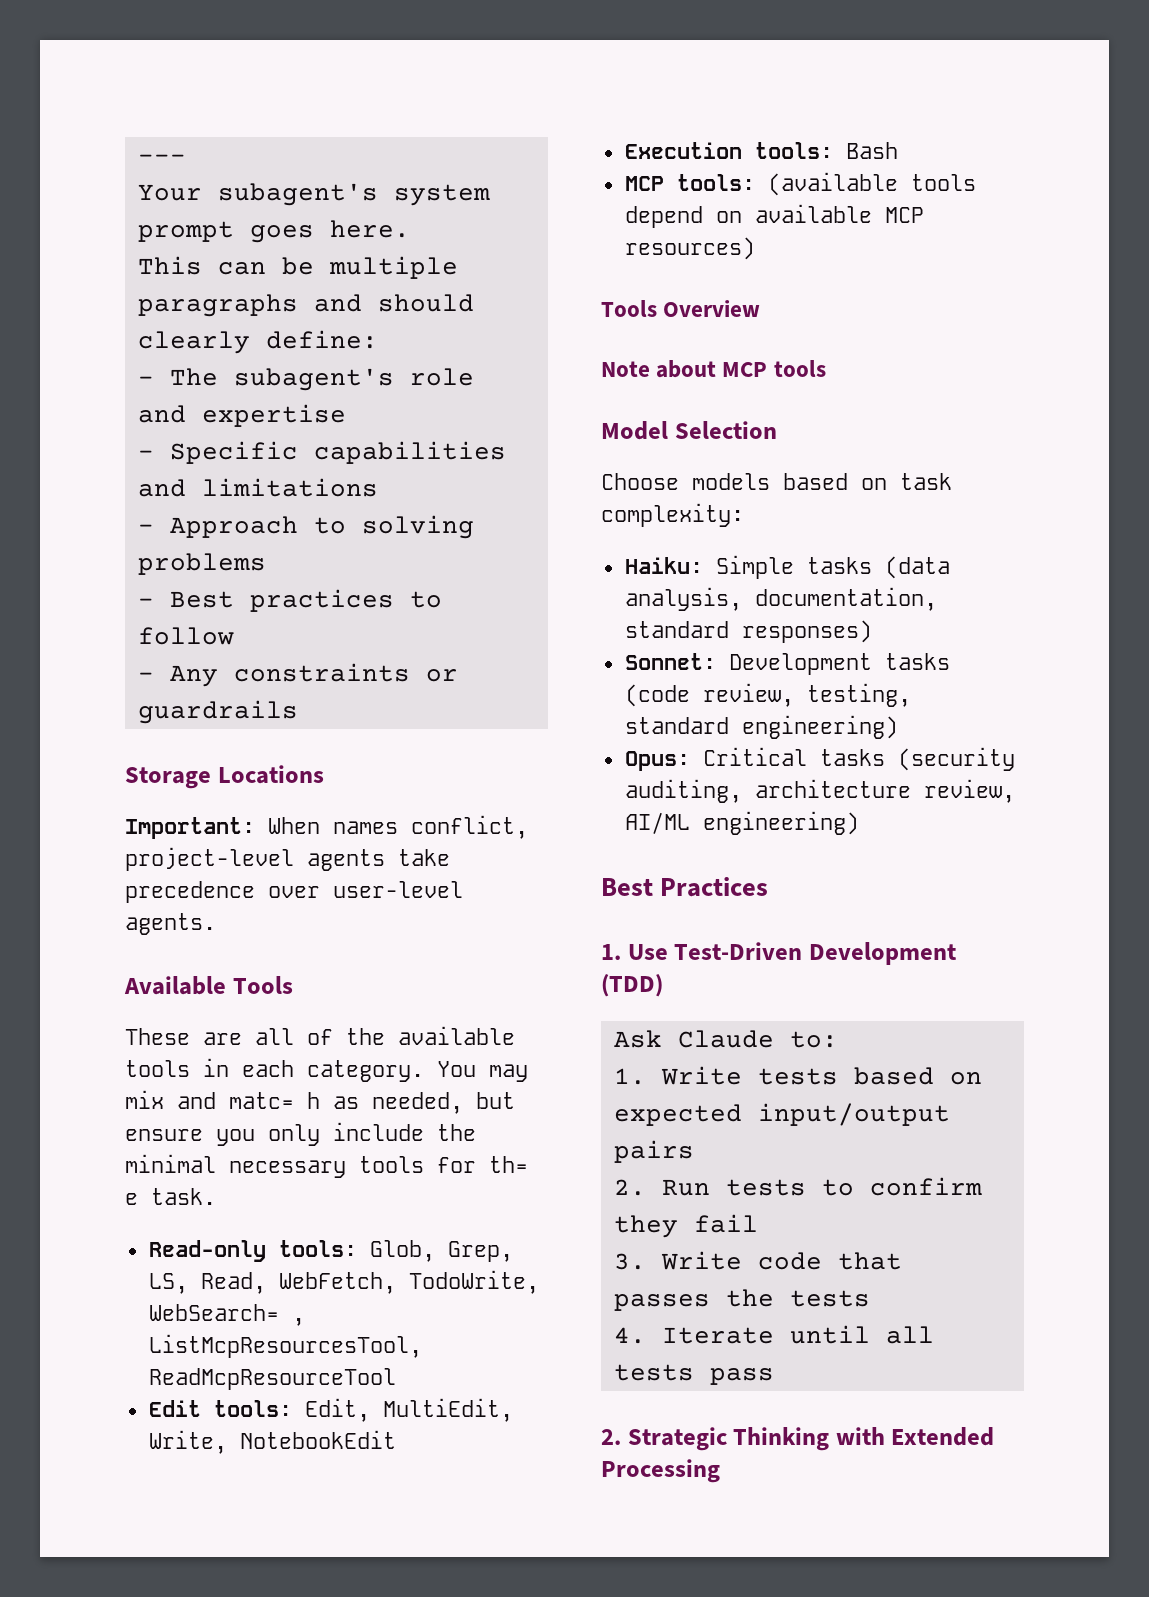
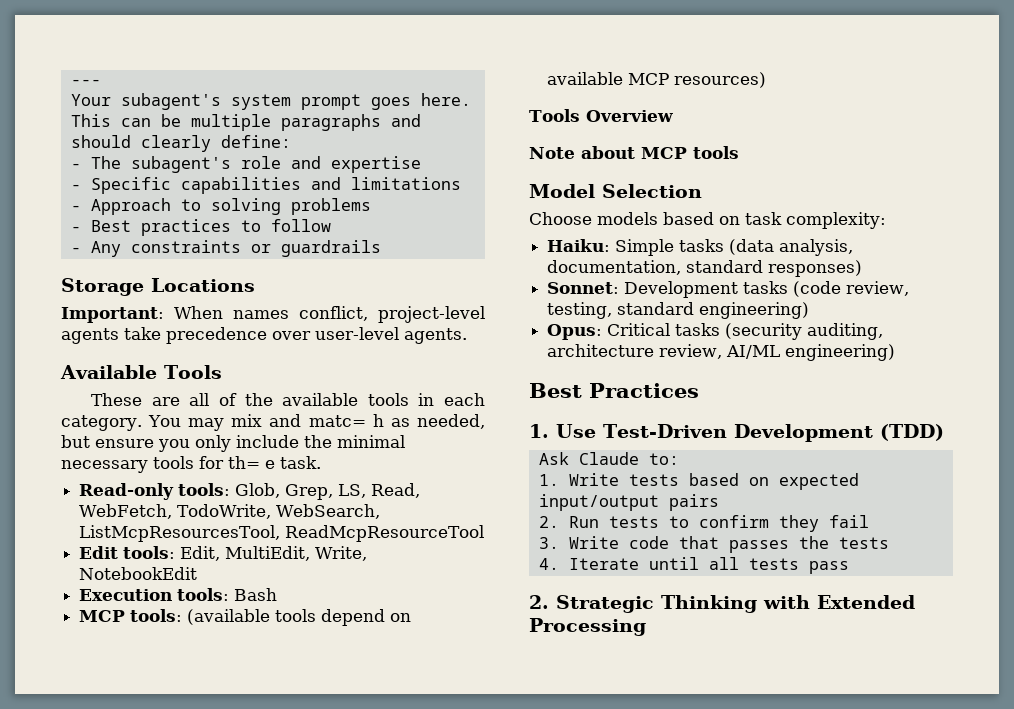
- Read-only tools: Glob, Grep, LS, Read, WebFetch, TodoWrite, WebSearch= , ListMcpResourcesTool, ReadMcpResourceTool
+ Read-only tools: Glob, Grep, LS, Read, WebFetch, TodoWrite, WebSearch, ListMcpResourcesTool, ReadMcpResourceTool

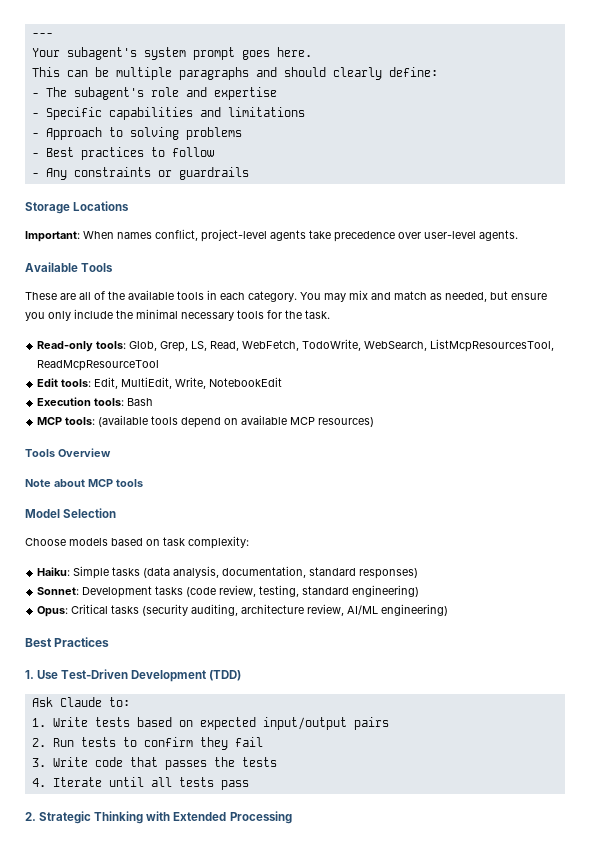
- You may mix and matc= h as needed, but ensure you only include the minimal necessary tools for th= e task.
+ You may mix and match as needed, but ensure you only include the minimal necessary tools for the task.

